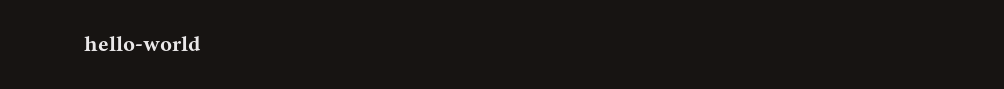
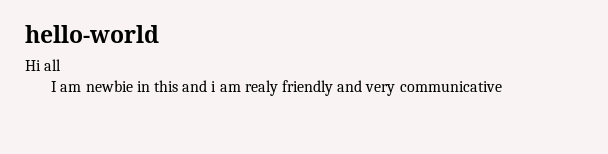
+ Hi all
+ I am newbie in this and i am realy friendly and very communicative

